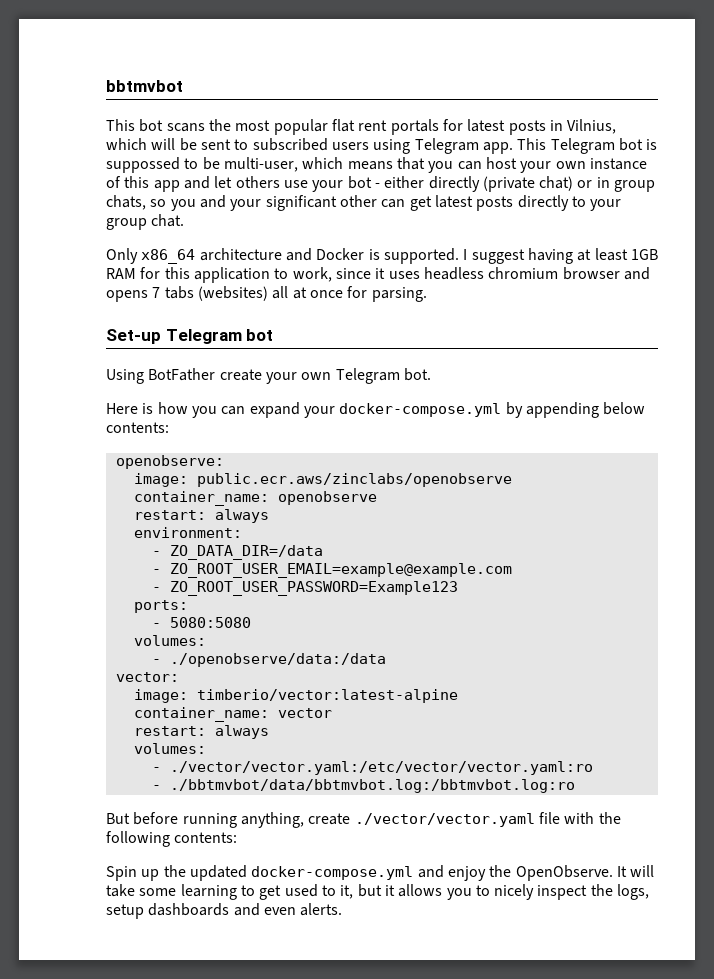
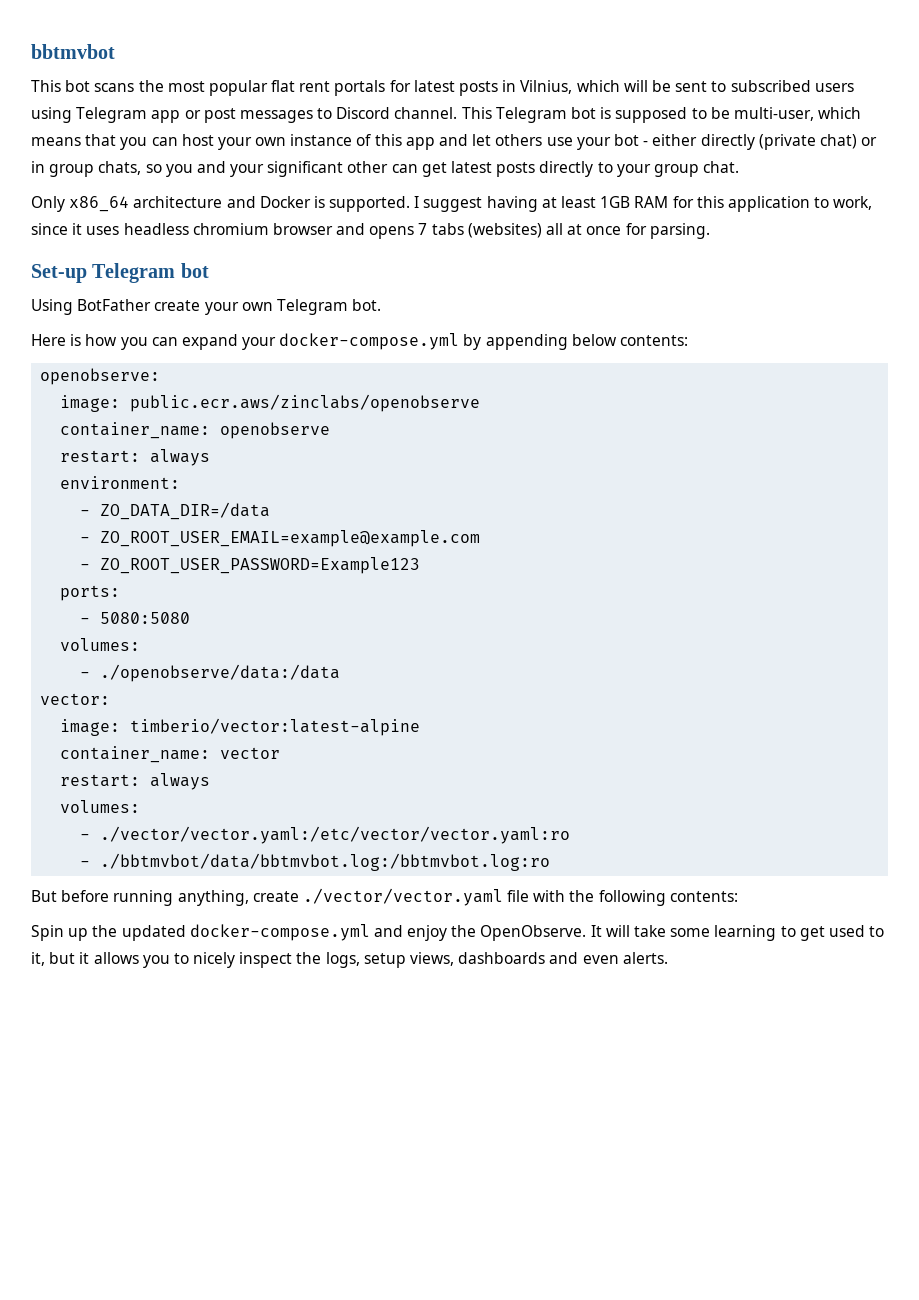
- This bot scans the most popular flat rent portals for latest posts in Vilnius, which will be sent to subscribed users using Telegram app.
+ This bot scans the most popular flat rent portals for latest posts in Vilnius, which will be sent to subscribed users using Telegram app or post messages to Discord channel.
- This Telegram bot is suppossed to be multi-user, which means that you can host your own instance of this app and let others use your bot - either directly (private chat) or in group chats, so you and your significant other can get latest posts directly to your group chat.
+ This Telegram bot is supposed to be multi-user, which means that you can host your own instance of this app and let others use your bot - either directly (private chat) or in group chats, so you and your significant other can get latest posts directly to your group chat.
- It will take some learning to get used to it, but it allows you to nicely inspect the logs, setup dashboards and even alerts.
+ It will take some learning to get used to it, but it allows you to nicely inspect the logs, setup views, dashboards and even alerts.

